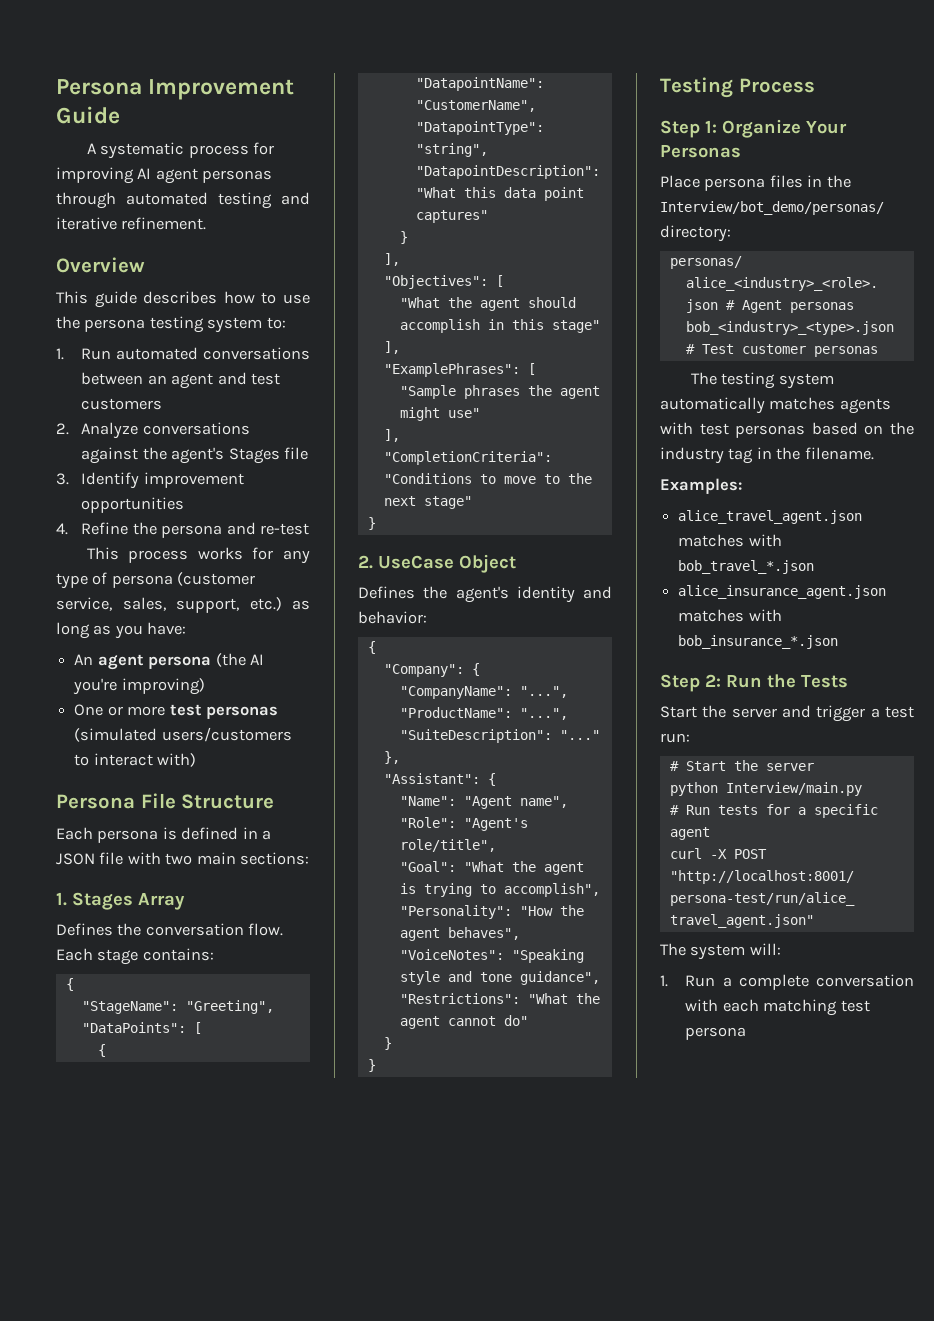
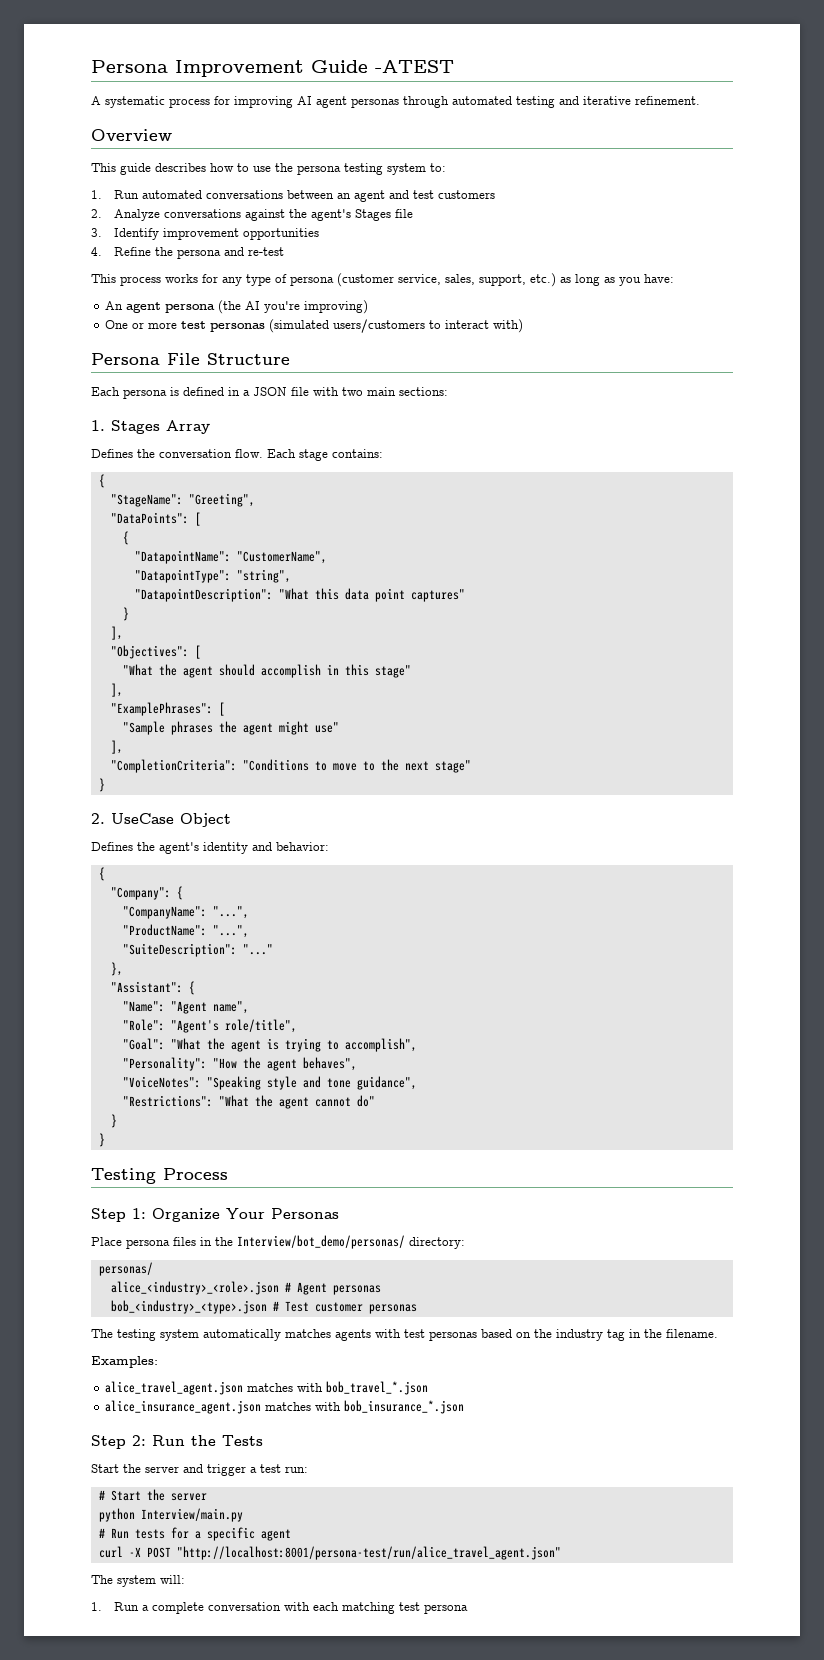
- Persona Improvement Guide
+ Persona Improvement Guide -ATEST

